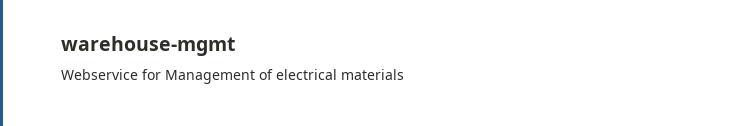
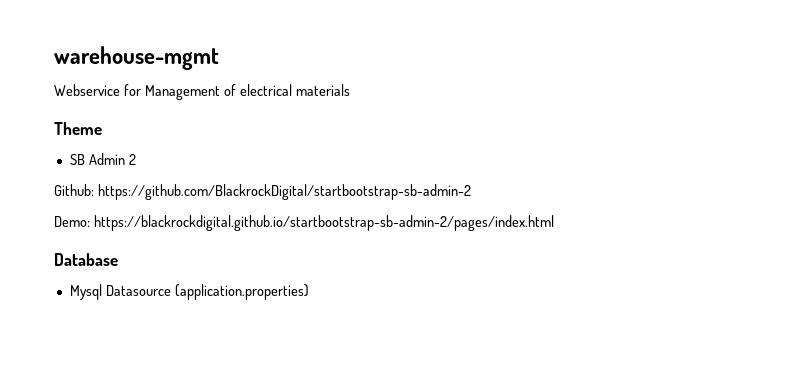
+ Theme
+ SB Admin 2
+ Github: https://github.com/BlackrockDigital/startbootstrap-sb-admin-2
+ Demo: https://blackrockdigital.github.io/startbootstrap-sb-admin-2/pages/index.html
+ Database
+ Mysql Datasource (application.properties)

